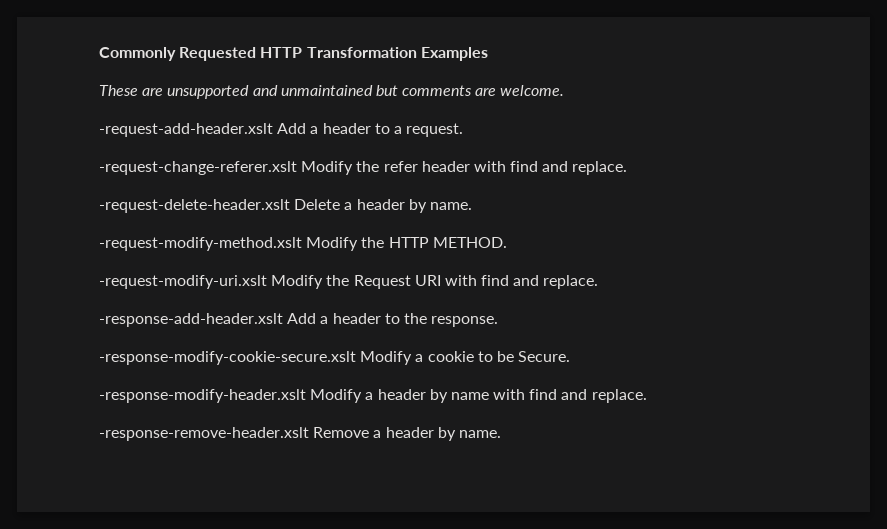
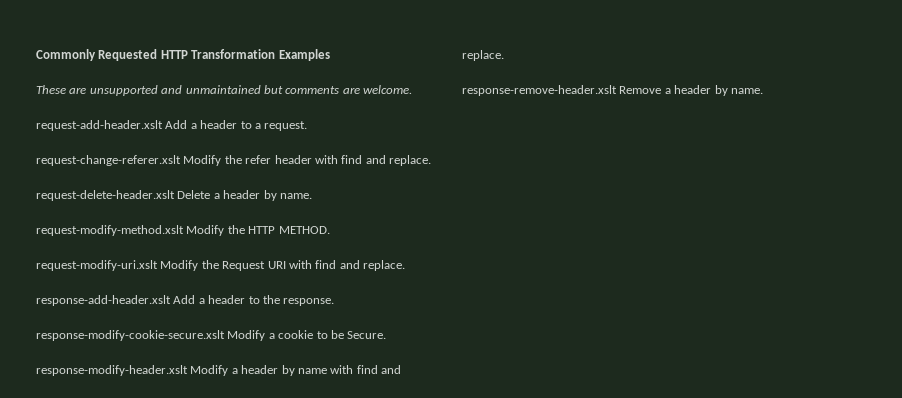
- -request-add-header.xslt Add a header to a request.
+ request-add-header.xslt Add a header to a request.
- -request-change-referer.xslt Modify the refer header with find and replace.
+ request-change-referer.xslt Modify the refer header with find and replace.
- -request-delete-header.xslt Delete a header by name.
+ request-delete-header.xslt Delete a header by name.
- -request-modify-method.xslt Modify the HTTP METHOD.
+ request-modify-method.xslt Modify the HTTP METHOD.
- -request-modify-uri.xslt Modify the Request URI with find and replace.
+ request-modify-uri.xslt Modify the Request URI with find and replace.
- -response-add-header.xslt Add a header to the response.
+ response-add-header.xslt Add a header to the response.
- -response-modify-cookie-secure.xslt Modify a cookie to be Secure.
+ response-modify-cookie-secure.xslt Modify a cookie to be Secure.
- -response-modify-header.xslt Modify a header by name with find and replace.
+ response-modify-header.xslt Modify a header by name with find and replace.
- -response-remove-header.xslt Remove a header by name.
+ response-remove-header.xslt Remove a header by name.

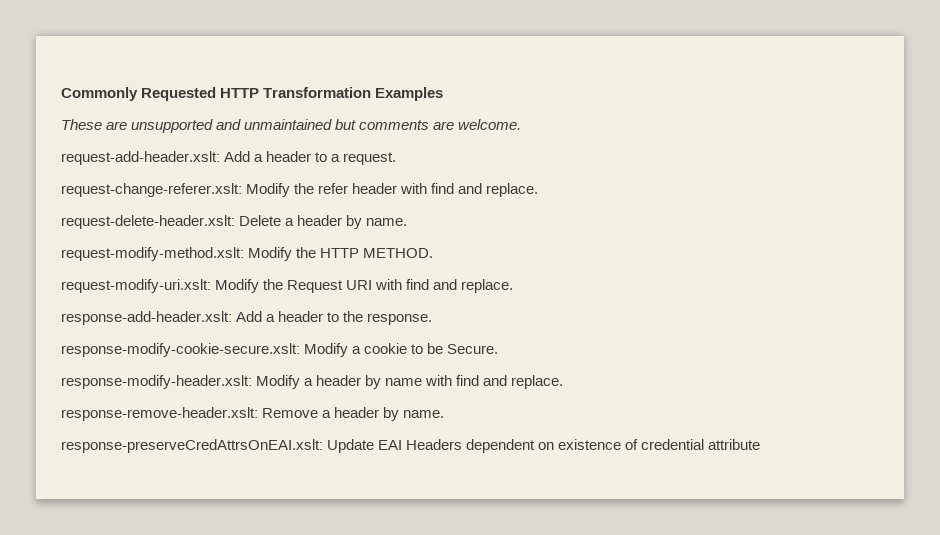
- request-add-header.xslt Add a header to a request.
+ request-add-header.xslt: Add a header to a request.
- request-change-referer.xslt Modify the refer header with find and replace.
+ request-change-referer.xslt: Modify the refer header with find and replace.
- request-delete-header.xslt Delete a header by name.
+ request-delete-header.xslt: Delete a header by name.
- request-modify-method.xslt Modify the HTTP METHOD.
+ request-modify-method.xslt: Modify the HTTP METHOD.
- request-modify-uri.xslt Modify the Request URI with find and replace.
+ request-modify-uri.xslt: Modify the Request URI with find and replace.
- response-add-header.xslt Add a header to the response.
+ response-add-header.xslt: Add a header to the response.
- response-modify-cookie-secure.xslt Modify a cookie to be Secure.
+ response-modify-cookie-secure.xslt: Modify a cookie to be Secure.
- response-modify-header.xslt Modify a header by name with find and replace.
+ response-modify-header.xslt: Modify a header by name with find and replace.
- response-remove-header.xslt Remove a header by name.
+ response-remove-header.xslt: Remove a header by name.
+ response-preserveCredAttrsOnEAI.xslt: Update EAI Headers dependent on existence of credential attribute

